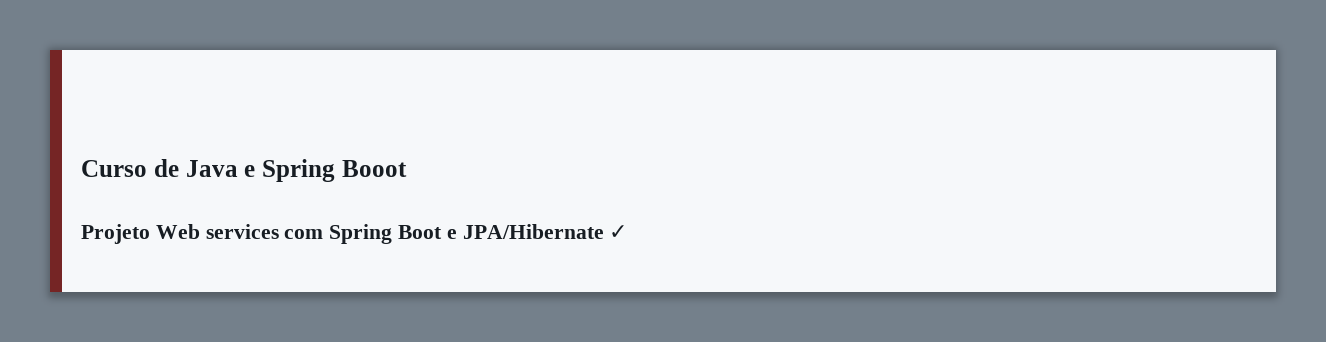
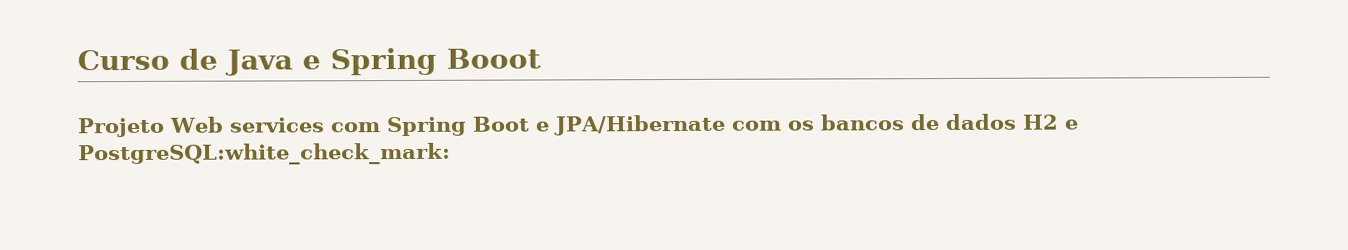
- Projeto Web services com Spring Boot e JPA/Hibernate ✓
+ Projeto Web services com Spring Boot e JPA/Hibernate com os bancos de dados H2 e PostgreSQL:white_check_mark:

